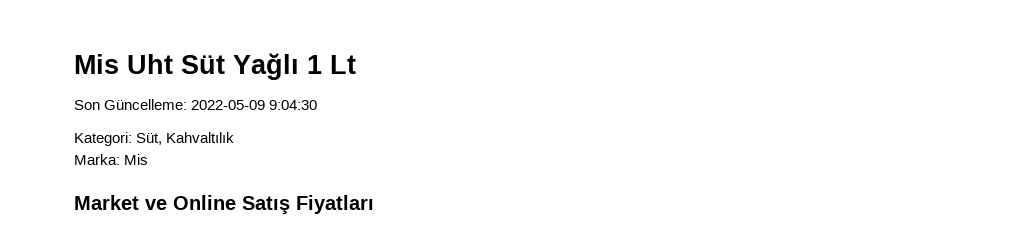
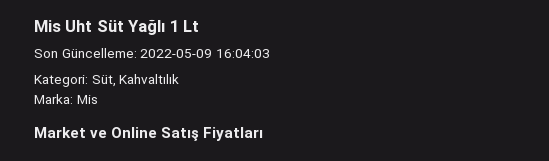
- Son Güncelleme: 2022-05-09 9:04:30
+ Son Güncelleme: 2022-05-09 16:04:03

